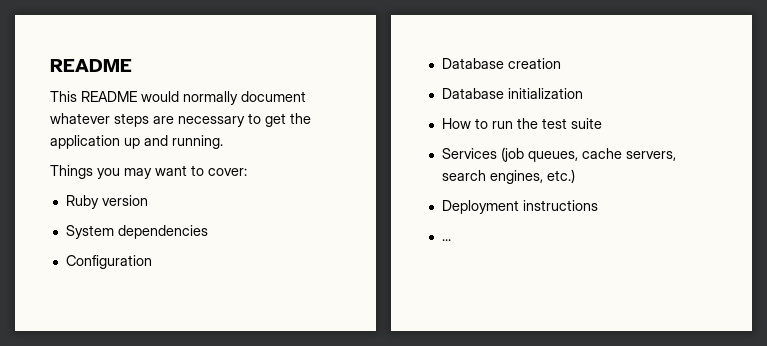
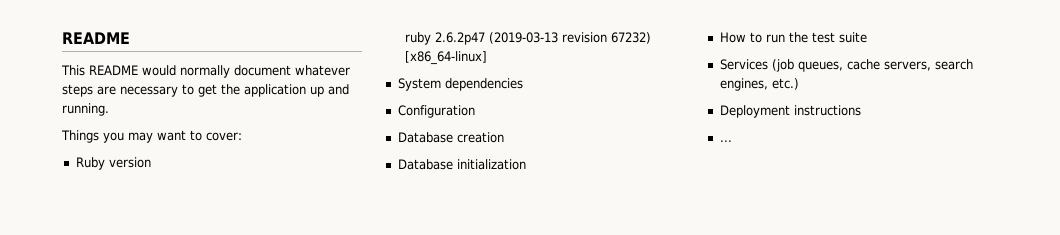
+ ruby 2.6.2p47 (2019-03-13 revision 67232) [x86_64-linux]

